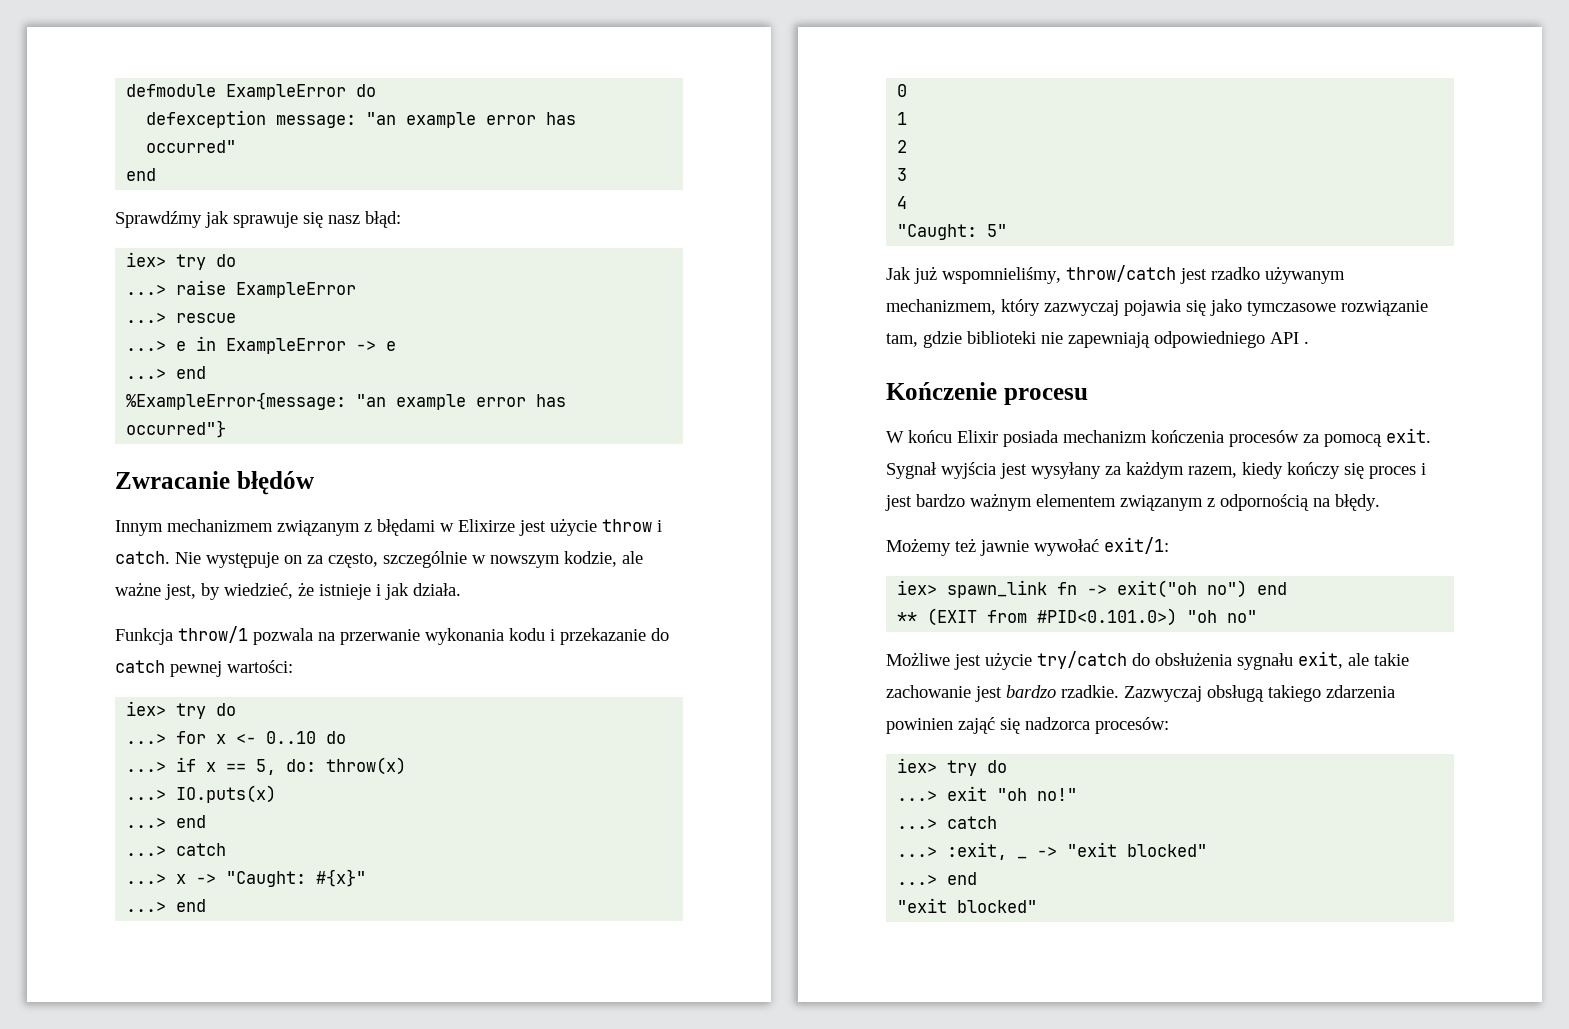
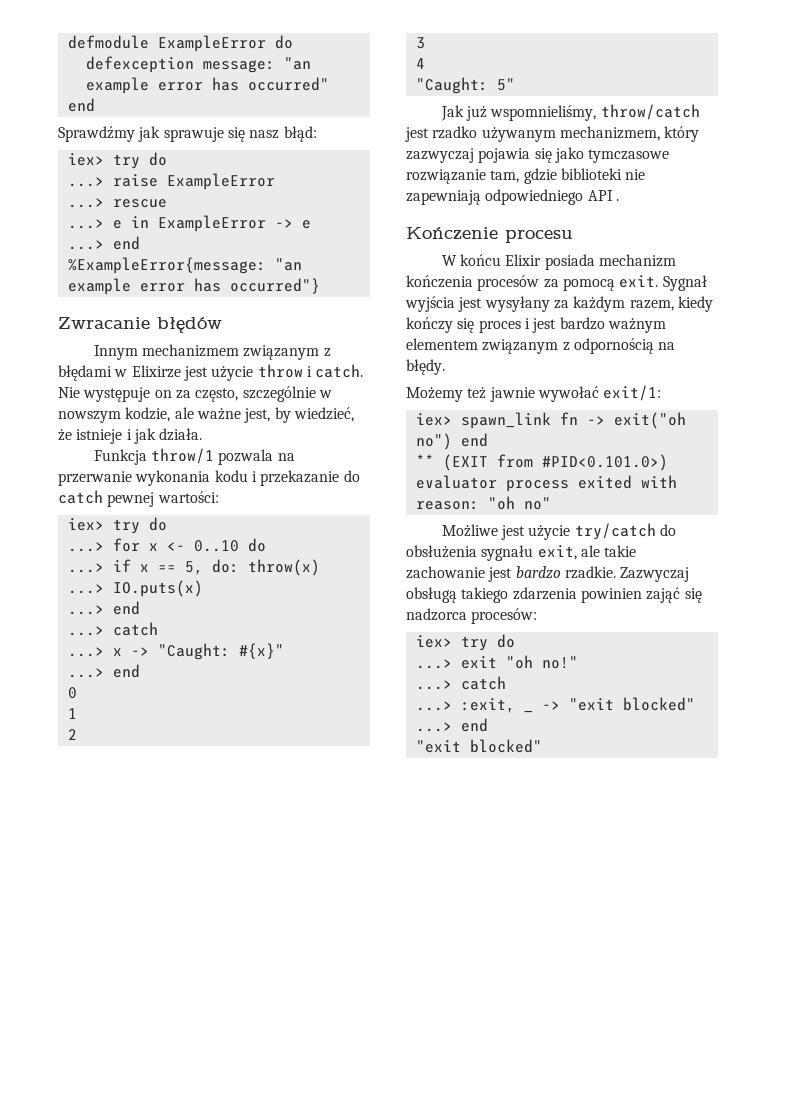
- ** (EXIT from #PID<0.101.0>) "oh no"
+ ** (EXIT from #PID<0.101.0>) evaluator process exited with reason: "oh no"

